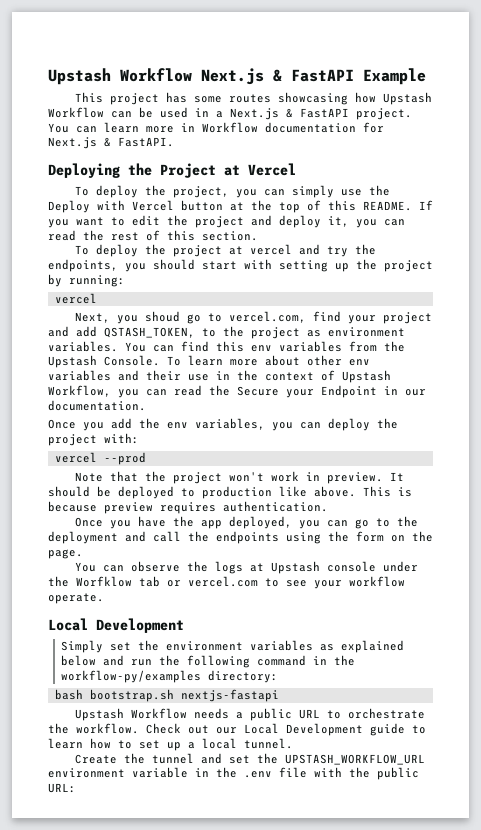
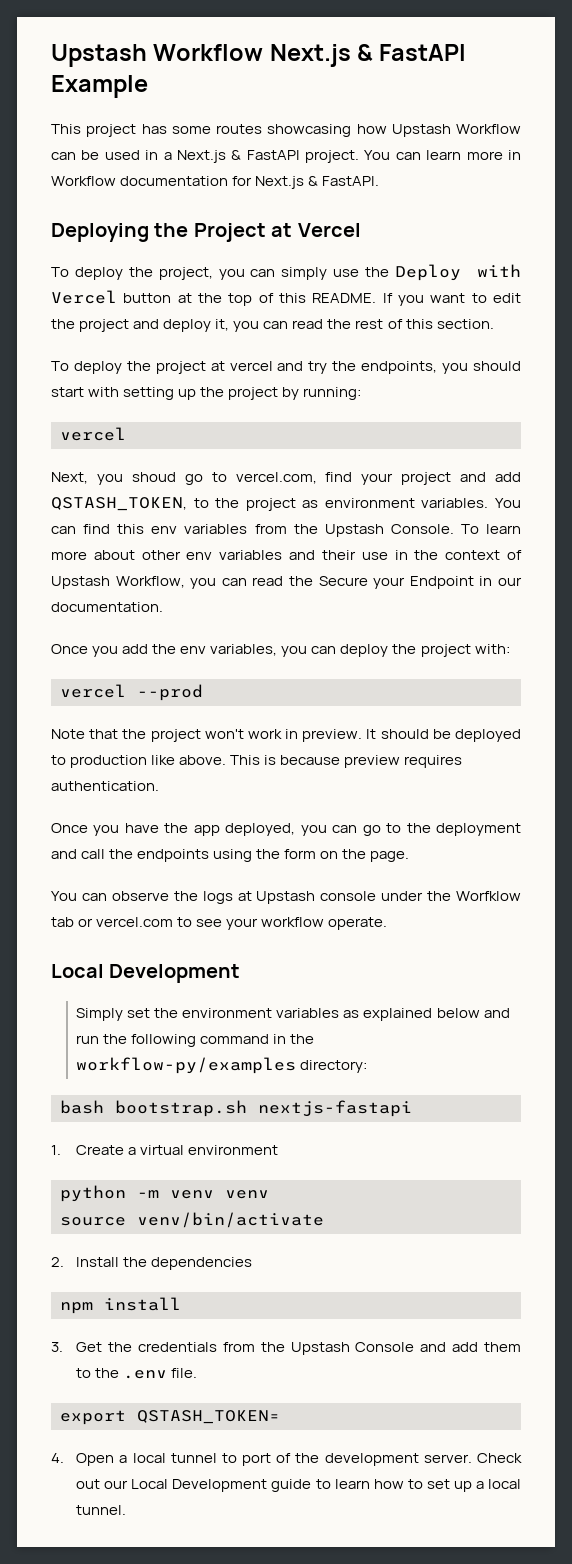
- Upstash Workflow needs a public URL to orchestrate the workflow.
+ 1. Create a virtual environment
+ python -m venv venv
+ source venv/bin/activate
+ 2. Install the dependencies
+ npm install
+ 3. Get the credentials from the Upstash Console and add them to the .env file.
+ export QSTASH_TOKEN=
+ 4. Open a local tunnel to port of the development server.
- Create the tunnel and set the UPSTASH_WORKFLOW_URL environment variable in the .env file with the public URL:

